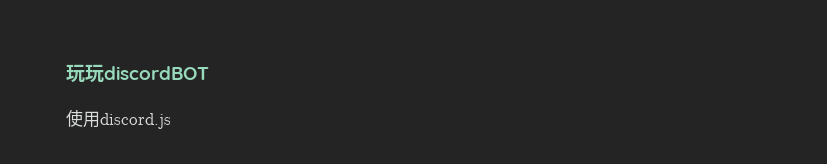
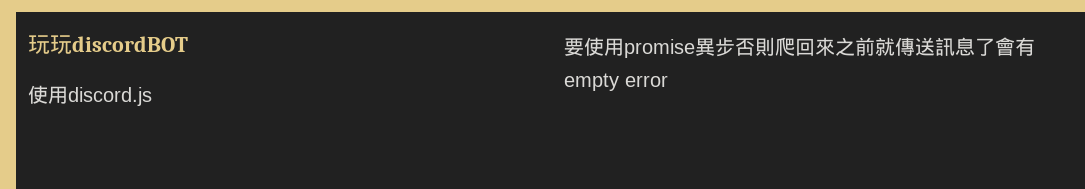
+ 要使用promise異步否則爬回來之前就傳送訊息了會有empty error

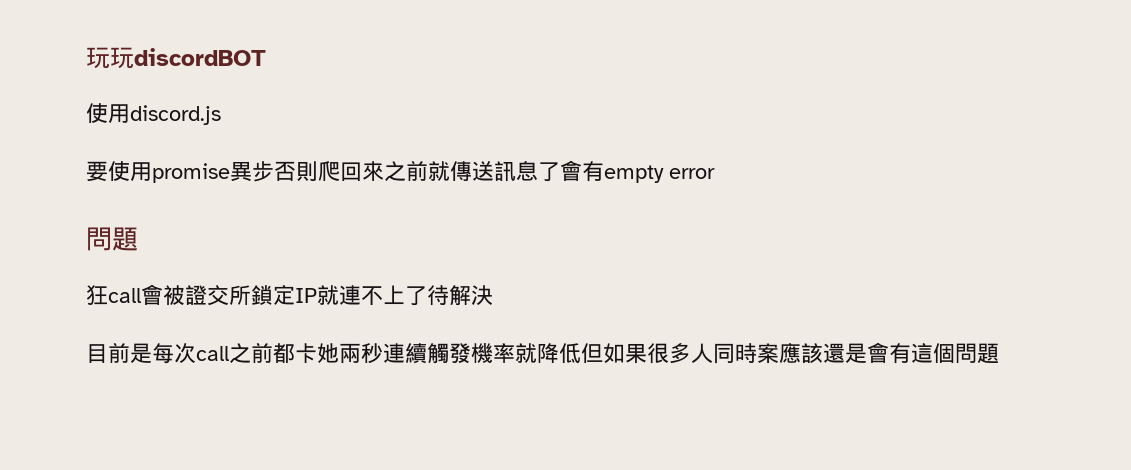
  要使用promise異步否則爬回來之前就傳送訊息了會有empty error
+ 問題
+ 狂call會被證交所鎖定IP就連不上了待解決
+ 目前是每次call之前都卡她兩秒連續觸發機率就降低但如果很多人同時案應該還是會有這個問題

